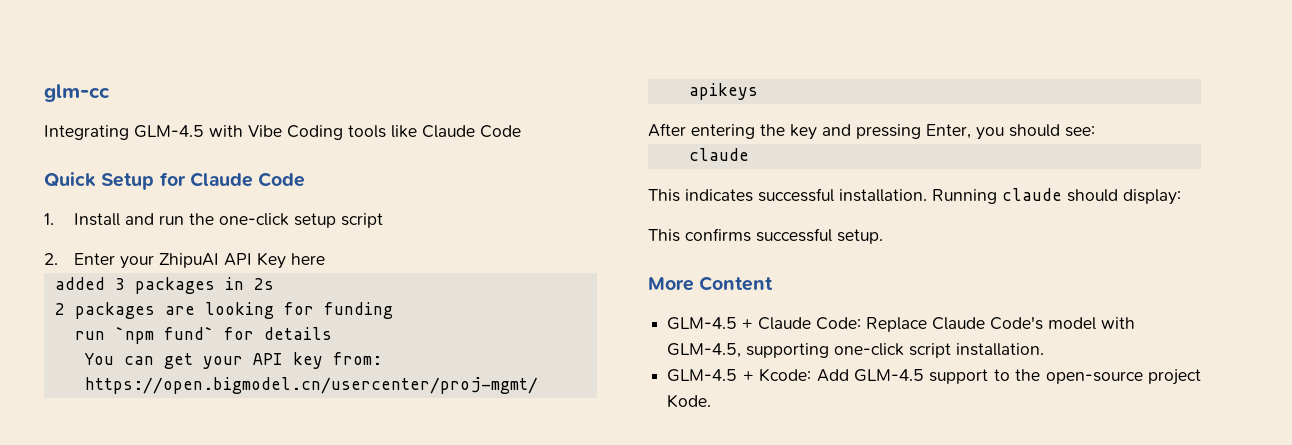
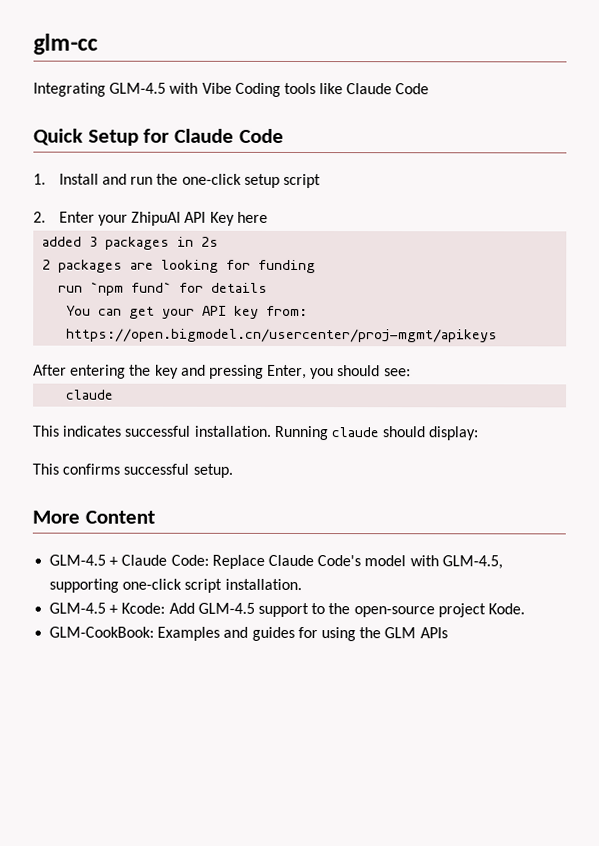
+ GLM-CookBook: Examples and guides for using the GLM APIs

